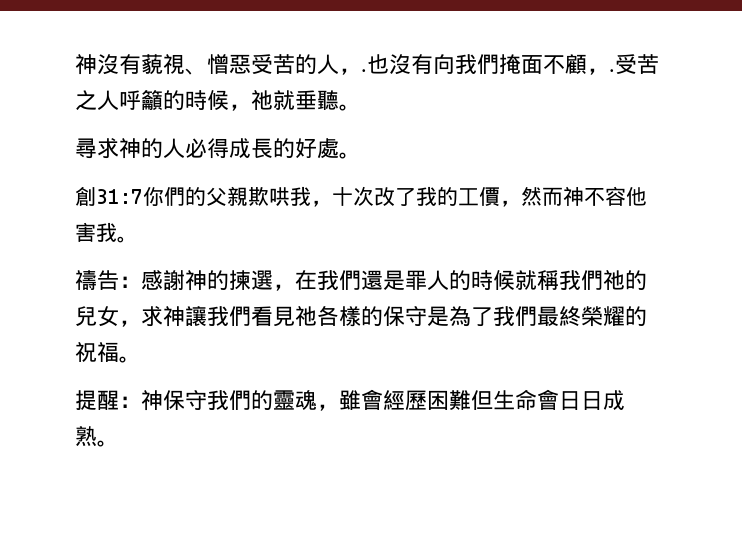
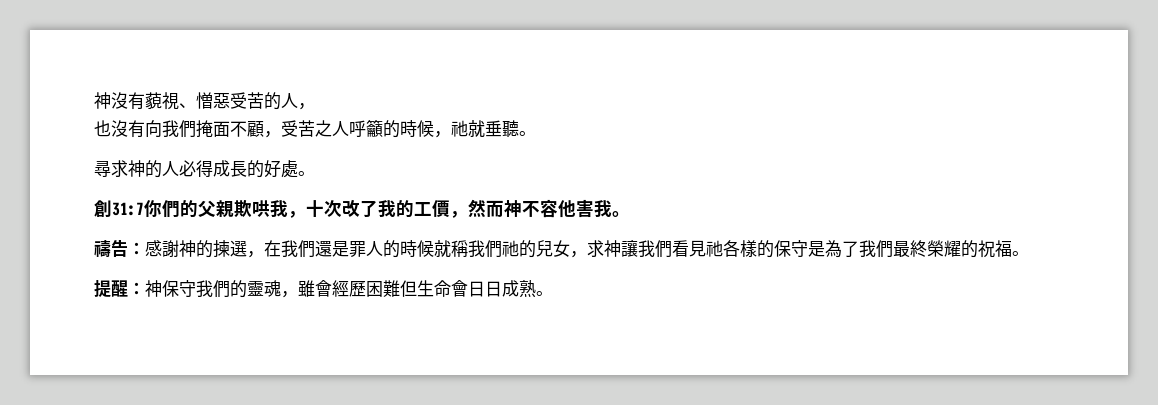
- 神沒有藐視、憎惡受苦的人，.也沒有向我們掩面不顧，.受苦之人呼籲的時候，祂就垂聽。
+ 神沒有藐視、憎惡受苦的人，
+ 也沒有向我們掩面不顧，受苦之人呼籲的時候，祂就垂聽。

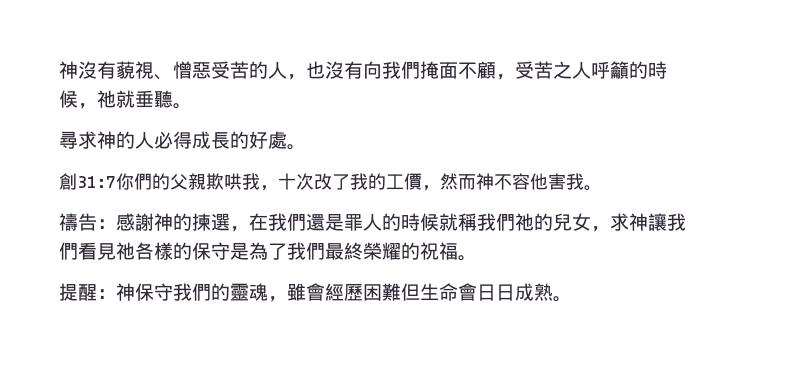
- 神沒有藐視、憎惡受苦的人，
- 也沒有向我們掩面不顧，受苦之人呼籲的時候，祂就垂聽。
+ 神沒有藐視、憎惡受苦的人，也沒有向我們掩面不顧，受苦之人呼籲的時候，祂就垂聽。

